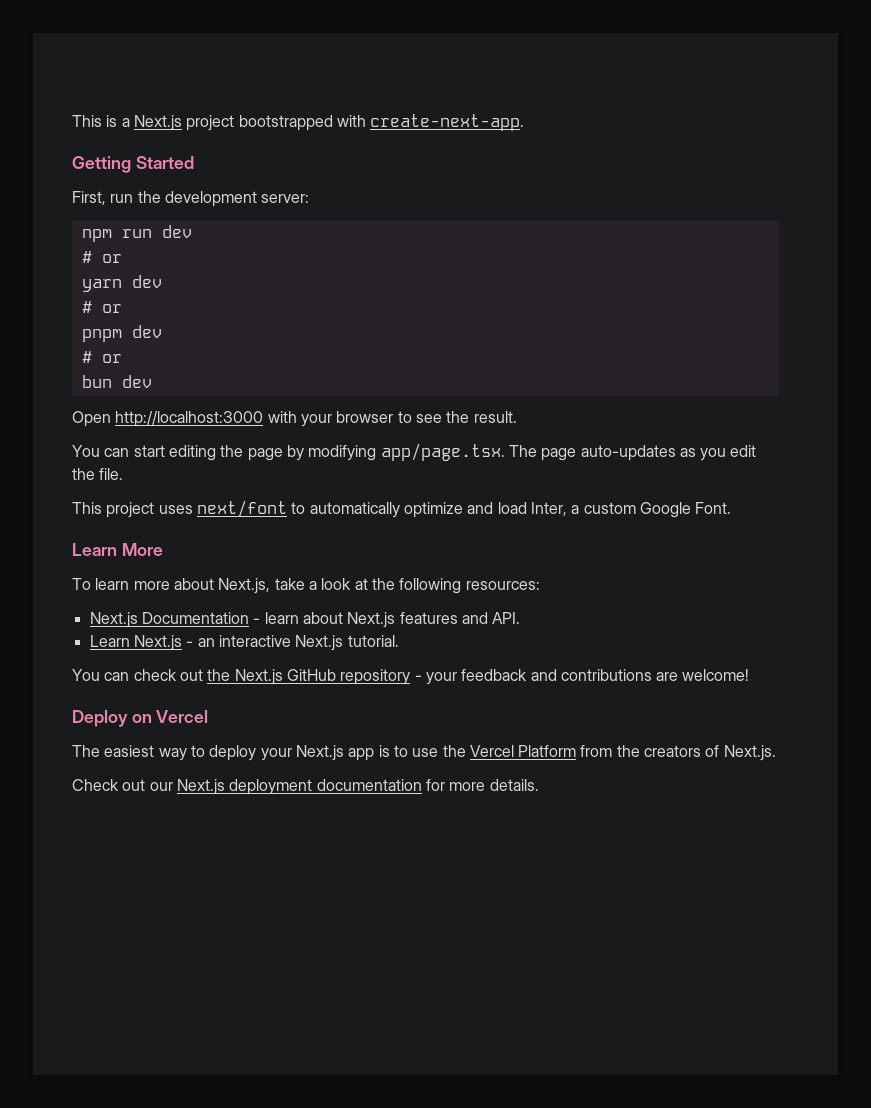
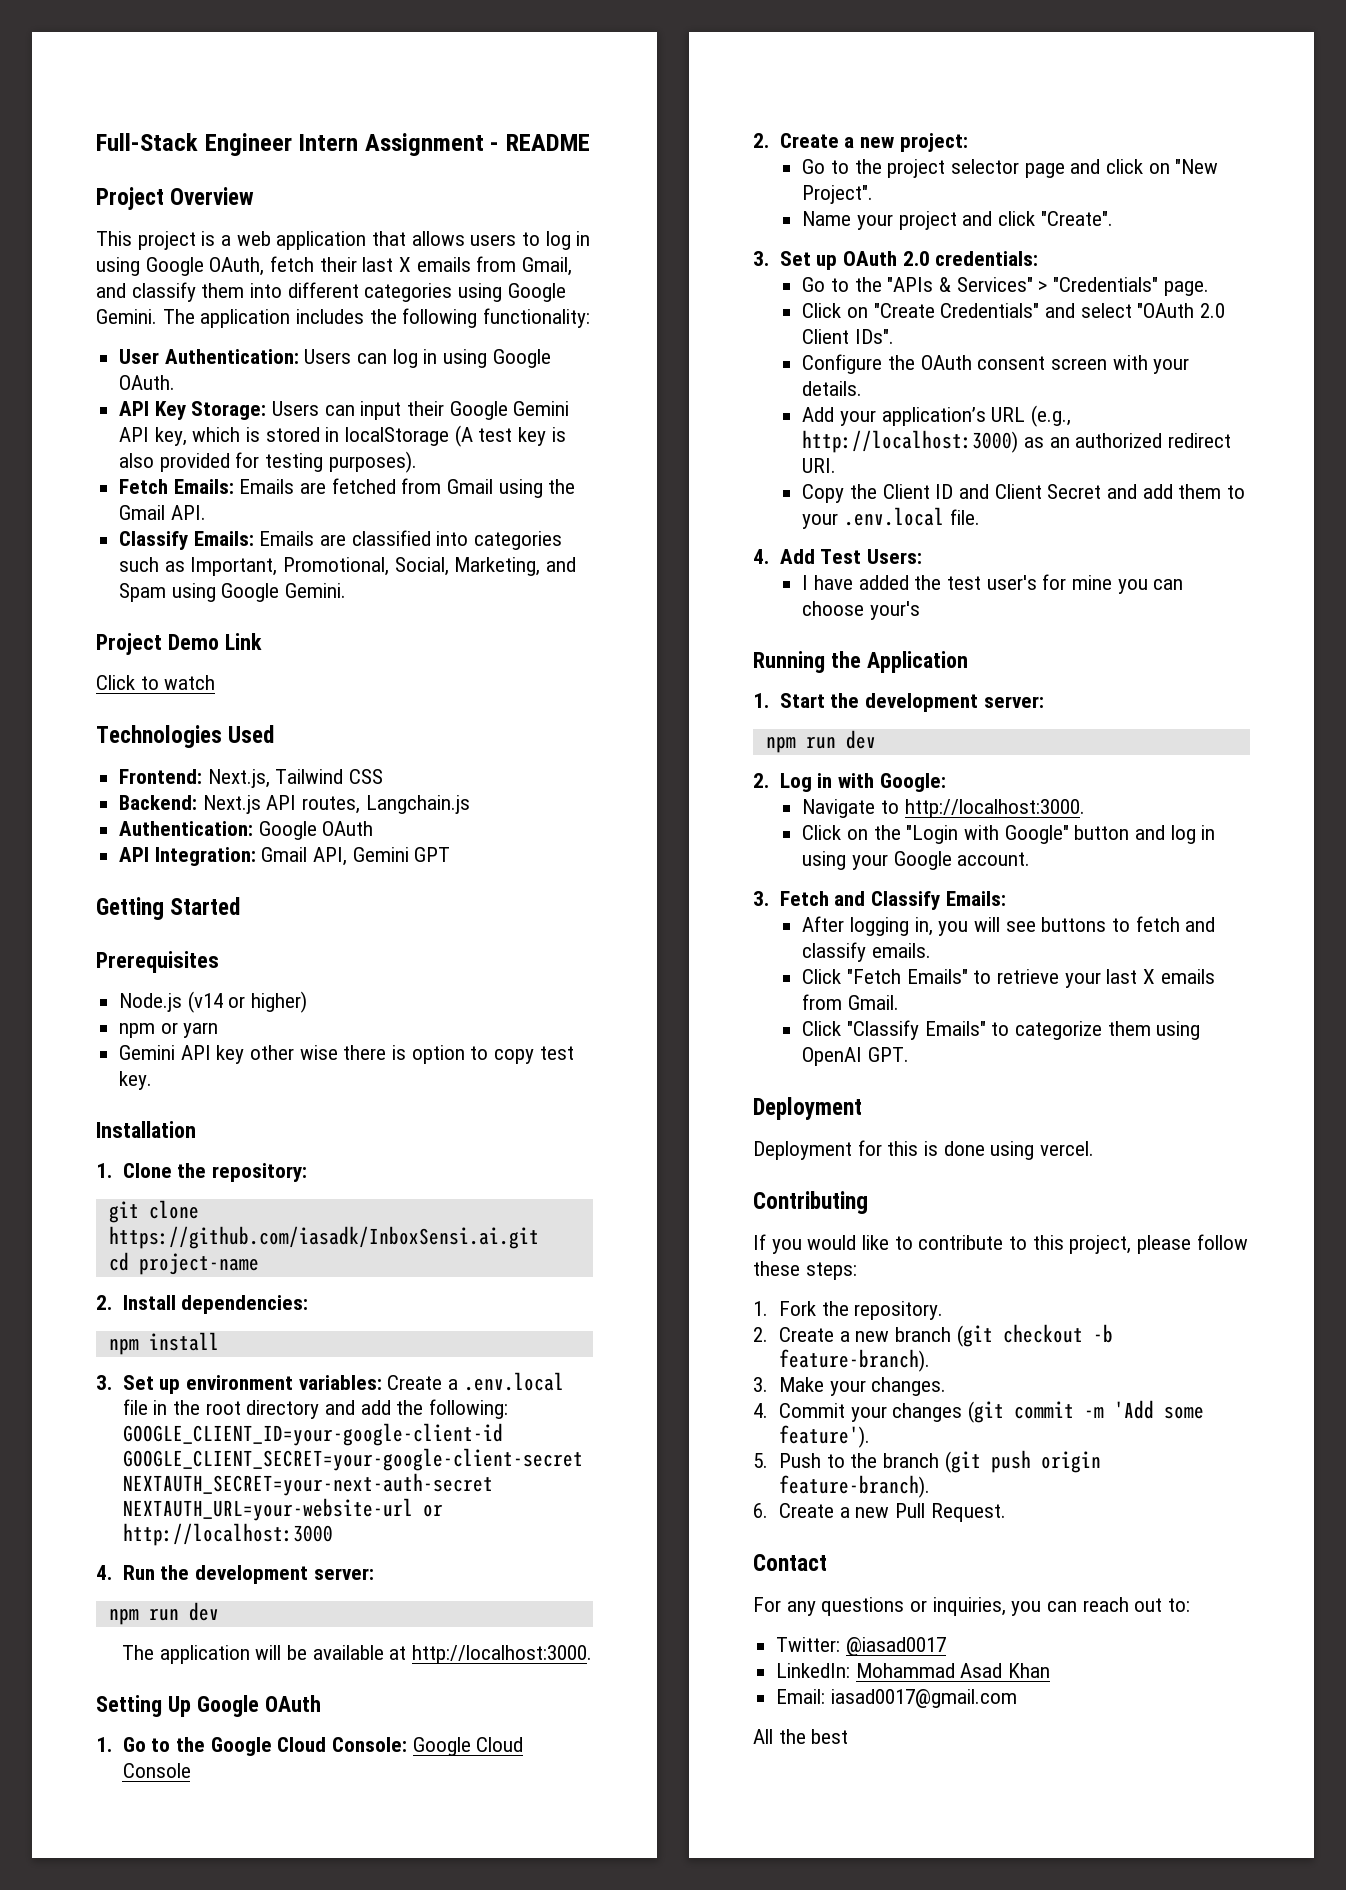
- This is a Next.js project bootstrapped with create-next-app.
+ Full-Stack Engineer Intern Assignment - README
+ Project Overview
+ This project is a web application that allows users to log in using Google OAuth, fetch their last X emails from Gmail, and classify them into different categories using Google Gemini. The application includes the following functionality:
+ User Authentication: Users can log in using Google OAuth.
+ API Key Storage: Users can input their Google Gemini API key, which is stored in localStorage (A test key is also provided for testing purposes).
+ Fetch Emails: Emails are fetched from Gmail using the Gmail API.
+ Classify Emails: Emails are classified into categories such as Important, Promotional, Social, Marketing, and Spam using Google Gemini.
+ Project Demo Link
+ Click to watch
+ Technologies Used
+ Frontend: Next.js, Tailwind CSS
+ Backend: Next.js API routes, Langchain.js
+ Authentication: Google OAuth
+ API Integration: Gmail API, Gemini GPT
  Getting Started
- First, run the development server:
+ Prerequisites
+ Node.js (v14 or higher)
+ npm or yarn
+ Gemini API key other wise there is option to copy test key.
+ Installation
+ 1. Clone the repository:
+ git clone https://github.com/iasadk/InboxSensi.ai.git
+ cd project-name
+ 2. Install dependencies:
+ npm install
+ 3. Set up environment variables: Create a .env.local file in the root directory and add the following: GOOGLE_CLIENT_ID=your-google-client-id GOOGLE_CLIENT_SECRET=your-google-client-secret NEXTAUTH_SECRET=your-next-auth-secret NEXTAUTH_URL=your-website-url or http://localhost:3000
+ 4. Run the development server:
  npm run dev
- # or
- yarn dev
- # or
- pnpm dev
- # or
- bun dev
- Open http://localhost:3000 with your browser to see the result.
- You can start editing the page by modifying app/page.tsx. The page auto-updates as you edit the file.
- This project uses next/font to automatically optimize and load Inter, a custom Google Font.
- Learn More
- To learn more about Next.js, take a look at the following resources:
- Next.js Documentation - learn about Next.js features and API.
- Learn Next.js - an interactive Next.js tutorial.
- You can check out the Next.js GitHub repository - your feedback and contributions are welcome!
- Deploy on Vercel
- The easiest way to deploy your Next.js app is to use the Vercel Platform from the creators of Next.js.
- Check out our Next.js deployment documentation for more details.
+ The application will be available at http://localhost:3000.
+ Setting Up Google OAuth
+ 1. Go to the Google Cloud Console: Google Cloud Console
+ 2. Create a new project:
+ Go to the project selector page and click on "New Project".
+ Name your project and click "Create".
+ 3. Set up OAuth 2.0 credentials:
+ Go to the "APIs & Services" > "Credentials" page.
+ Click on "Create Credentials" and select "OAuth 2.0 Client IDs".
+ Configure the OAuth consent screen with your details.
+ Add your application’s URL (e.g., http://localhost:3000) as an authorized redirect URI.
+ Copy the Client ID and Client Secret and add them to your .env.local file.
+ 4. Add Test Users:
+ I have added the test user's for mine you can choose your's
+ Running the Application
+ 1. Start the development server:
+ npm run dev
+ 2. Log in with Google:
+ Navigate to http://localhost:3000.
+ Click on the "Login with Google" button and log in using your Google account.
+ 3. Fetch and Classify Emails:
+ After logging in, you will see buttons to fetch and classify emails.
+ Click "Fetch Emails" to retrieve your last X emails from Gmail.
+ Click "Classify Emails" to categorize them using OpenAI GPT.
+ Deployment
+ Deployment for this is done using vercel.
+ Contributing
+ If you would like to contribute to this project, please follow these steps:
+ 1. Fork the repository.
+ 2. Create a new branch (git checkout -b feature-branch).
+ 3. Make your changes.
+ 4. Commit your changes (git commit -m 'Add some feature').
+ 5. Push to the branch (git push origin feature-branch).
+ 6. Create a new Pull Request.
+ Contact
+ For any questions or inquiries, you can reach out to:
+ Twitter: @iasad0017
+ LinkedIn: Mohammad Asad Khan
+ Email: iasad0017@gmail.com
+ All the best

